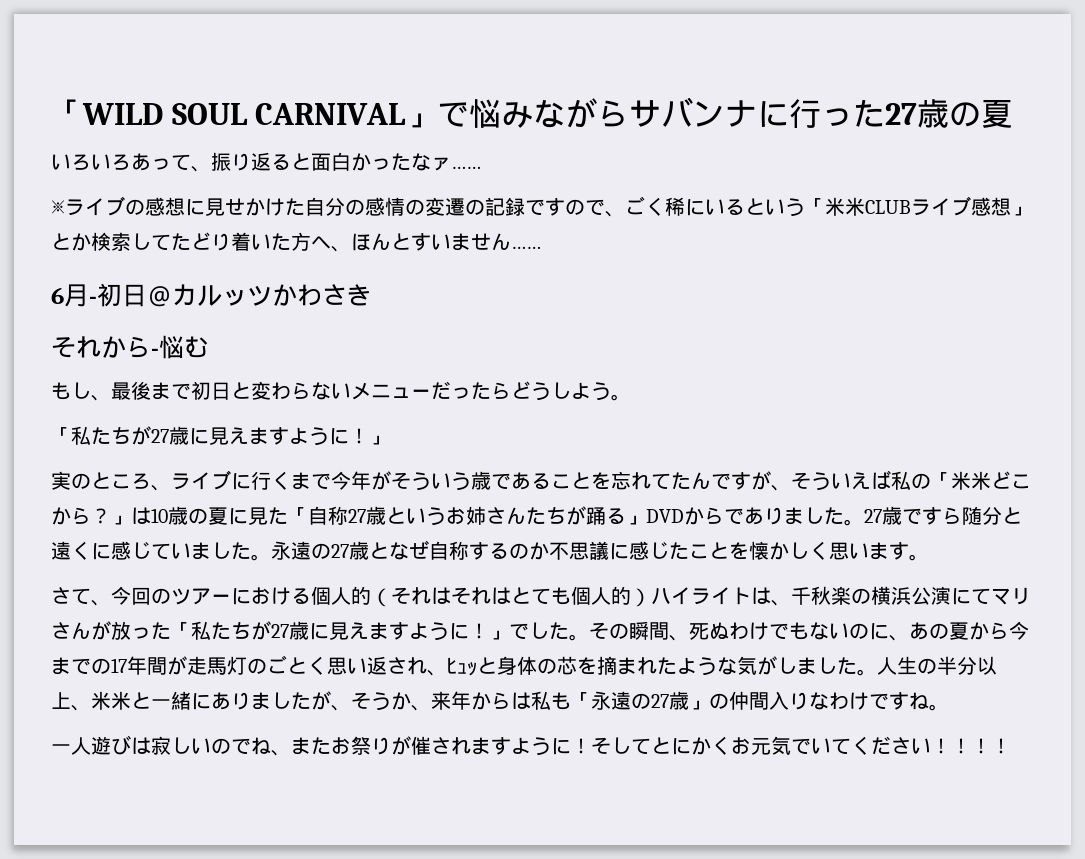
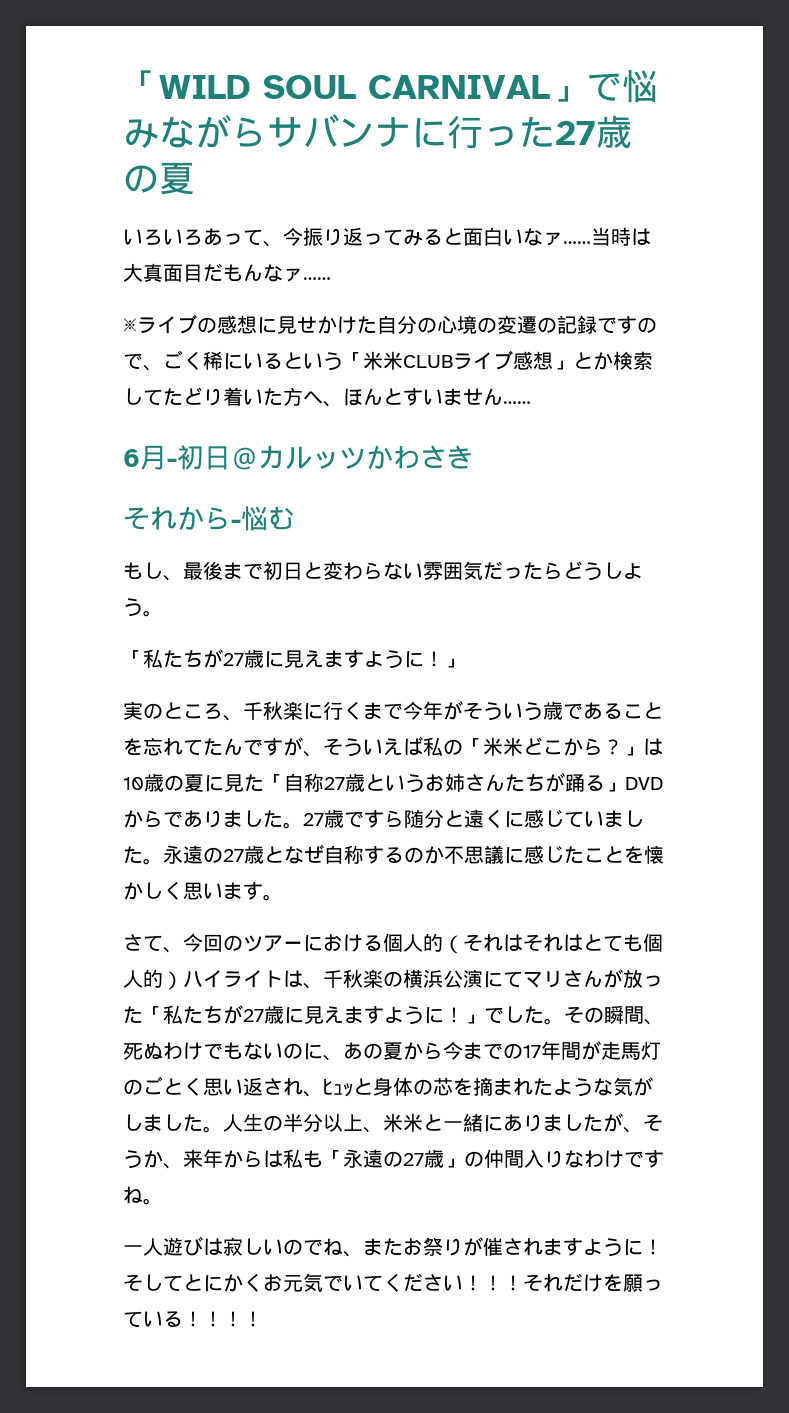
- いろいろあって、振り返ると面白かったなァ……
+ いろいろあって、今振り返ってみると面白いなァ……当時は大真面目だもんなァ……
- ※ライブの感想に見せかけた自分の感情の変遷の記録ですので、ごく稀にいるという「米米CLUBライブ感想」とか検索してたどり着いた方へ、ほんとすいません……
+ ※ライブの感想に見せかけた自分の心境の変遷の記録ですので、ごく稀にいるという「米米CLUBライブ感想」とか検索してたどり着いた方へ、ほんとすいません……
- もし、最後まで初日と変わらないメニューだったらどうしよう。
+ もし、最後まで初日と変わらない雰囲気だったらどうしよう。
- 実のところ、ライブに行くまで今年がそういう歳であることを忘れてたんですが、そういえば私の「米米どこから？」は10歳の夏に見た「自称27歳というお姉さんたちが踊る」DVDからでありました。
+ 実のところ、千秋楽に行くまで今年がそういう歳であることを忘れてたんですが、そういえば私の「米米どこから？」は10歳の夏に見た「自称27歳というお姉さんたちが踊る」DVDからでありました。
+ それだけを願っている！！！

